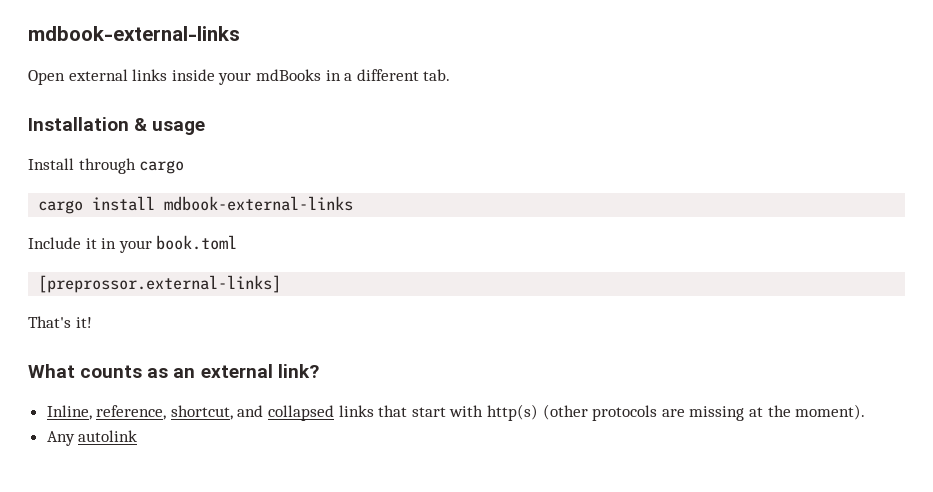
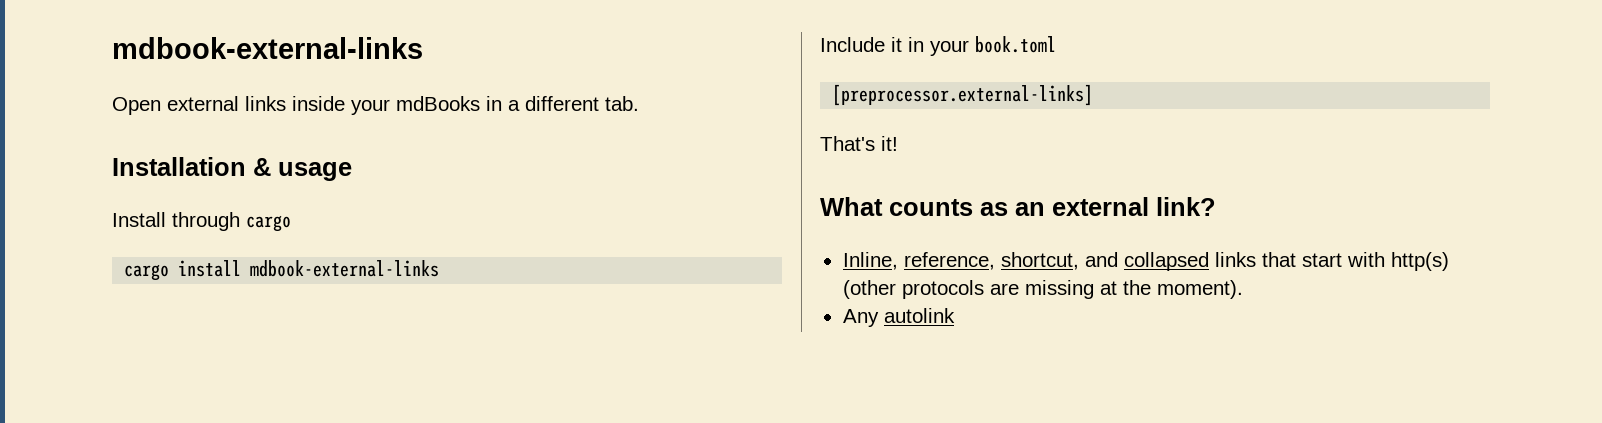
- [preprossor.external-links]
+ [preprocessor.external-links]

